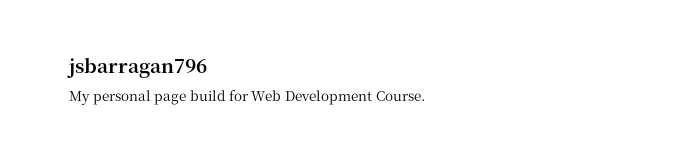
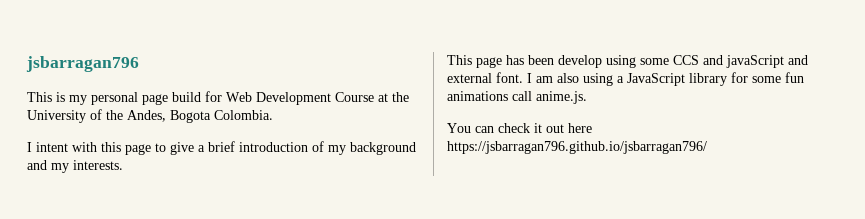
- My personal page build for Web Development Course.
+ This is my personal page build for Web Development Course at the University of the Andes, Bogota Colombia.
+ I intent with this page to give a brief introduction of my background and my interests.
+ This page has been develop using some CCS and javaScript and external font. I am also using a JavaScript library for some fun animations call anime.js.
+ You can check it out here https://jsbarragan796.github.io/jsbarragan796/

